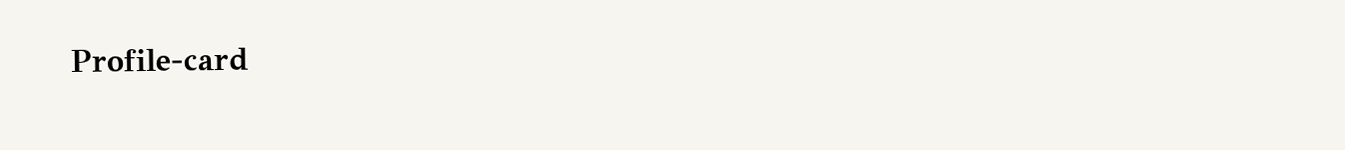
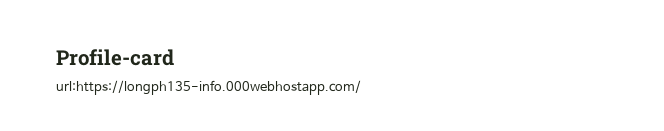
+ url:https://longph135-info.000webhostapp.com/

